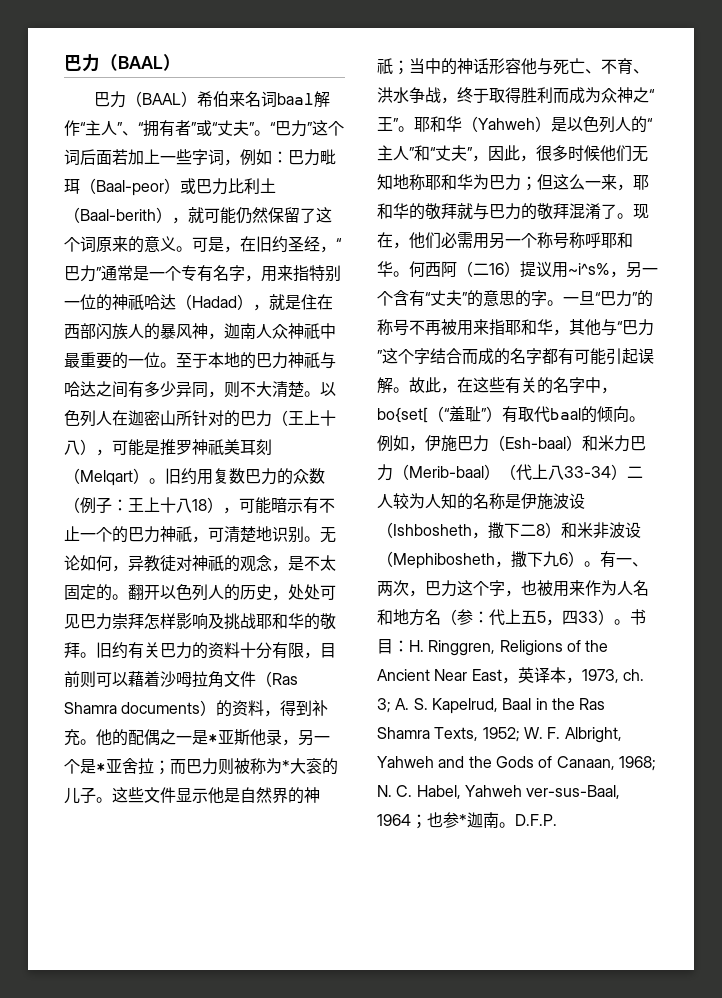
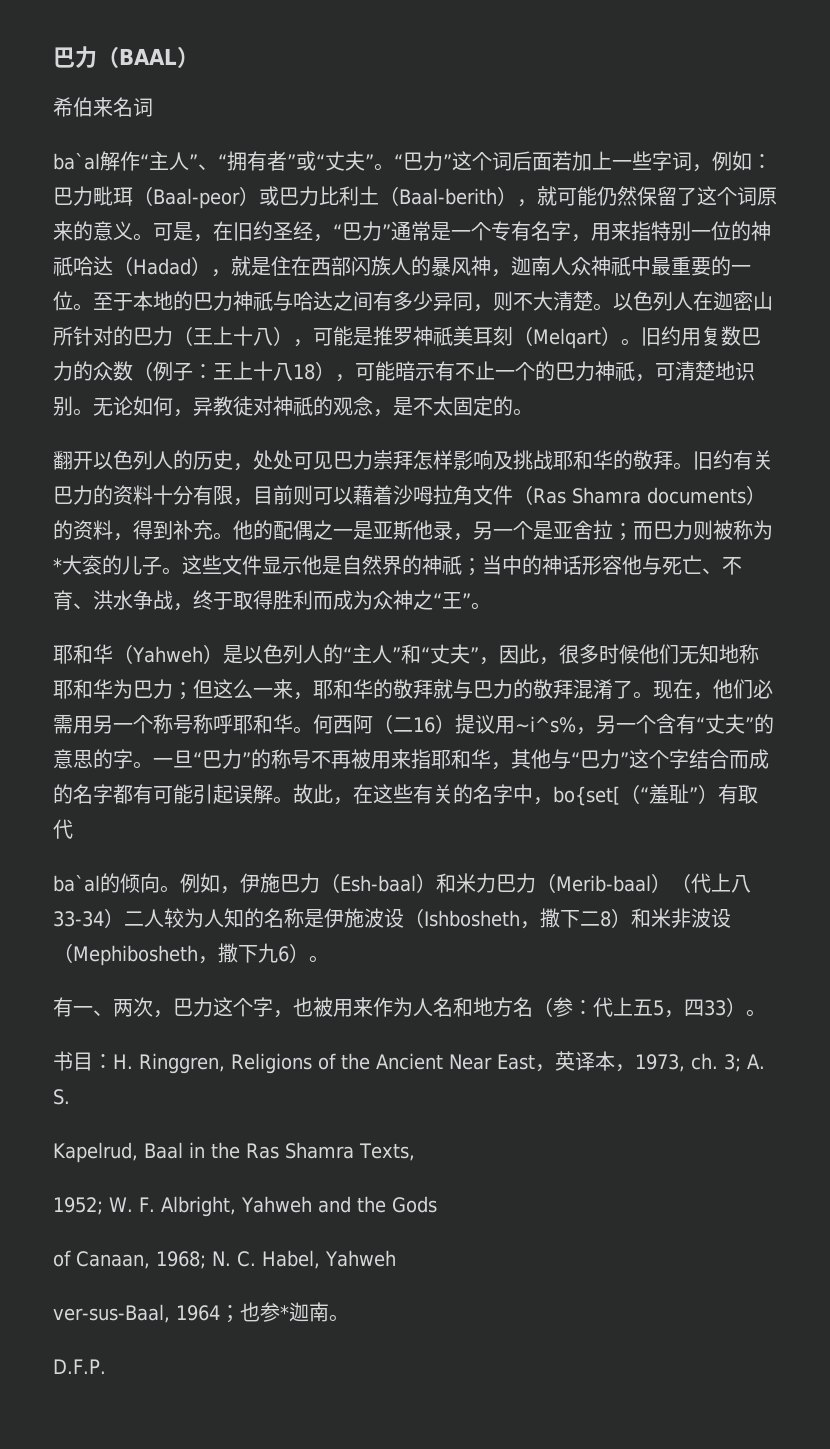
- 巴力（BAAL）希伯来名词baal解作“主人”、“拥有者”或“丈夫”。
+ 希伯来名词
+ ba`al解作“主人”、“拥有者”或“丈夫”。
- 无论如何，异教徒对神祇的观念，是不太固定的。翻开以色列人的历史，处处可见巴力崇拜怎样影响及挑战耶和华的敬拜。
+ 无论如何，异教徒对神祇的观念，是不太固定的。
+ 翻开以色列人的历史，处处可见巴力崇拜怎样影响及挑战耶和华的敬拜。
- 他的配偶之一是*亚斯他录，另一个是*亚舍拉；而巴力则被称为*大衮的儿子。
+ 他的配偶之一是亚斯他录，另一个是亚舍拉；而巴力则被称为*大衮的儿子。
- 当中的神话形容他与死亡、不育、洪水争战，终于取得胜利而成为众神之“王”。耶和华（Yahweh）是以色列人的“主人”和“丈夫”，因此，很多时候他们无知地称耶和华为巴力；
+ 当中的神话形容他与死亡、不育、洪水争战，终于取得胜利而成为众神之“王”。
+ 耶和华（Yahweh）是以色列人的“主人”和“丈夫”，因此，很多时候他们无知地称耶和华为巴力；
- 故此，在这些有关的名字中，bo{set[（“羞耻”）有取代baal的倾向。
+ 故此，在这些有关的名字中，bo{set[（“羞耻”）有取代
+ ba`al的倾向。
- 例如，伊施巴力（Esh-baal）和米力巴力（Merib-baal）（代上八33-34）二人较为人知的名称是伊施波设（Ishbosheth，撒下二8）和米非波设（Mephibosheth，撒下九6）。有一、两次，巴力这个字，也被用来作为人名和地方名（参：
+ 例如，伊施巴力（Esh-baal）和米力巴力（Merib-baal）（代上八33-34）二人较为人知的名称是伊施波设（Ishbosheth，撒下二8）和米非波设（Mephibosheth，撒下九6）。
+ 有一、两次，巴力这个字，也被用来作为人名和地方名（参：
- 代上五5，四33）。书目：
+ 代上五5，四33）。
+ 书目：
- A. S. Kapelrud, Baal in the Ras Shamra Texts, 1952;
+ A. S.
+ Kapelrud, Baal in the Ras Shamra Texts,
+ 1952;
- W. F. Albright, Yahweh and the Gods of Canaan, 1968;
+ W. F. Albright, Yahweh and the Gods
+ of Canaan, 1968;
- N. C. Habel, Yahweh ver-sus-Baal, 1964；
+ N. C. Habel, Yahweh
+ ver-sus-Baal, 1964；
- 也参*迦南。D.F.P.
+ 也参*迦南。
+ D.F.P.

